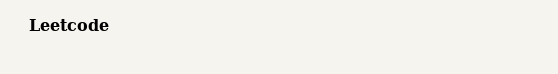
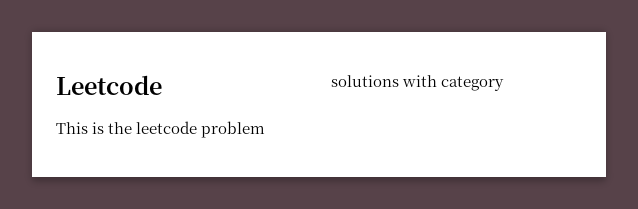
+ This is the leetcode problem solutions with category

